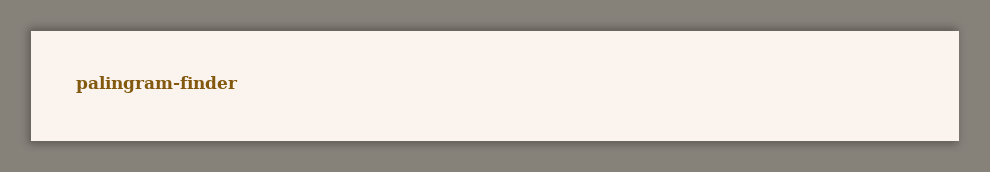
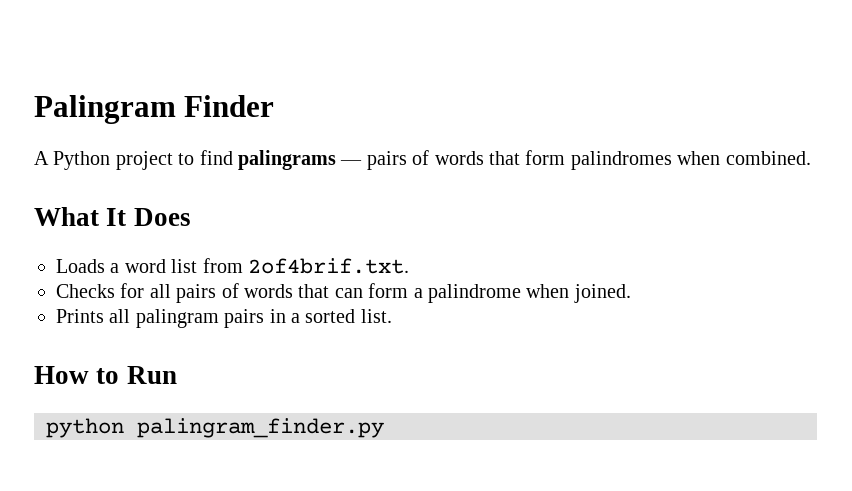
- palingram-finder
+ Palingram Finder
+ A Python project to find palingrams — pairs of words that form palindromes when combined.
+ What It Does
+ Loads a word list from 2of4brif.txt.
+ Checks for all pairs of words that can form a palindrome when joined.
+ Prints all palingram pairs in a sorted list.
+ How to Run
+ python palingram_finder.py

